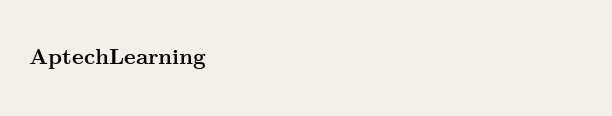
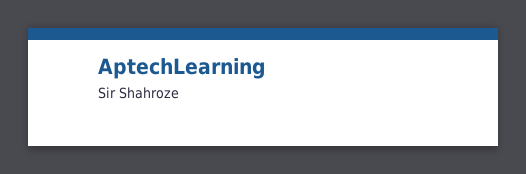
+ Sir Shahroze

